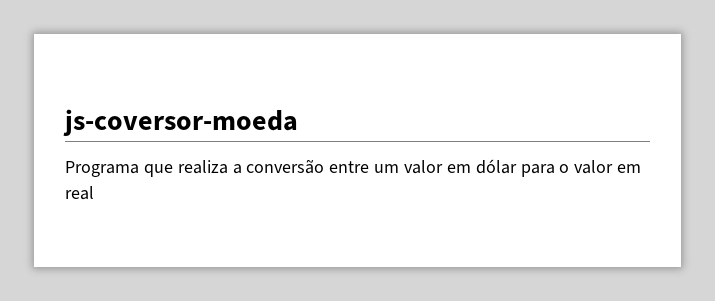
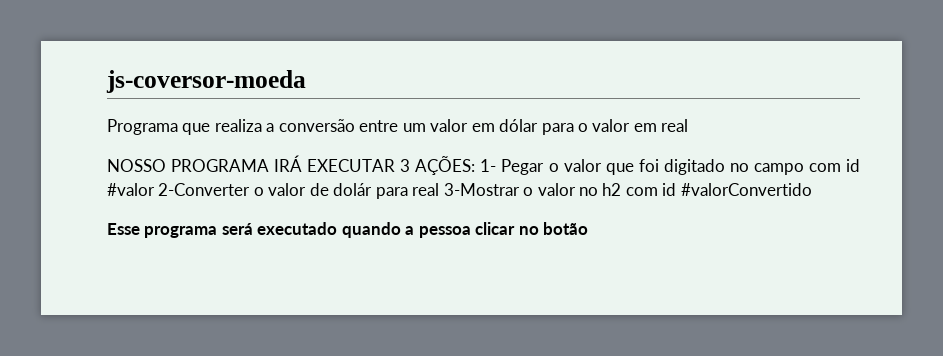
+ NOSSO PROGRAMA IRÁ EXECUTAR 3 AÇÕES: 1- Pegar o valor que foi digitado no campo com id #valor 2-Converter o valor de dolár para real 3-Mostrar o valor no h2 com id #valorConvertido
+ Esse programa será executado quando a pessoa clicar no botão

